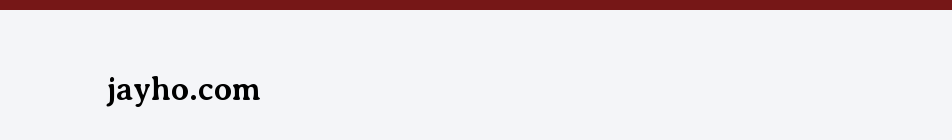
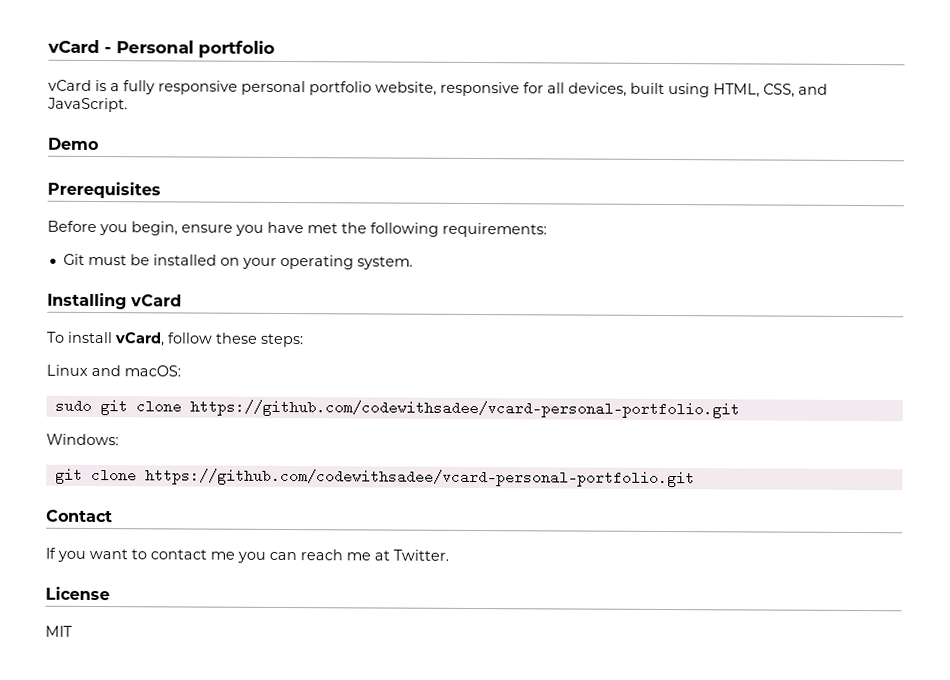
- jayho.com
+ vCard - Personal portfolio
+ vCard is a fully responsive personal portfolio website, responsive for all devices, built using HTML, CSS, and JavaScript.
+ Demo
+ Prerequisites
+ Before you begin, ensure you have met the following requirements:
+ Git must be installed on your operating system.
+ Installing vCard
+ To install vCard, follow these steps:
+ Linux and macOS:
+ sudo git clone https://github.com/codewithsadee/vcard-personal-portfolio.git
+ Windows:
+ git clone https://github.com/codewithsadee/vcard-personal-portfolio.git
+ Contact
+ If you want to contact me you can reach me at Twitter.
+ License
+ MIT

